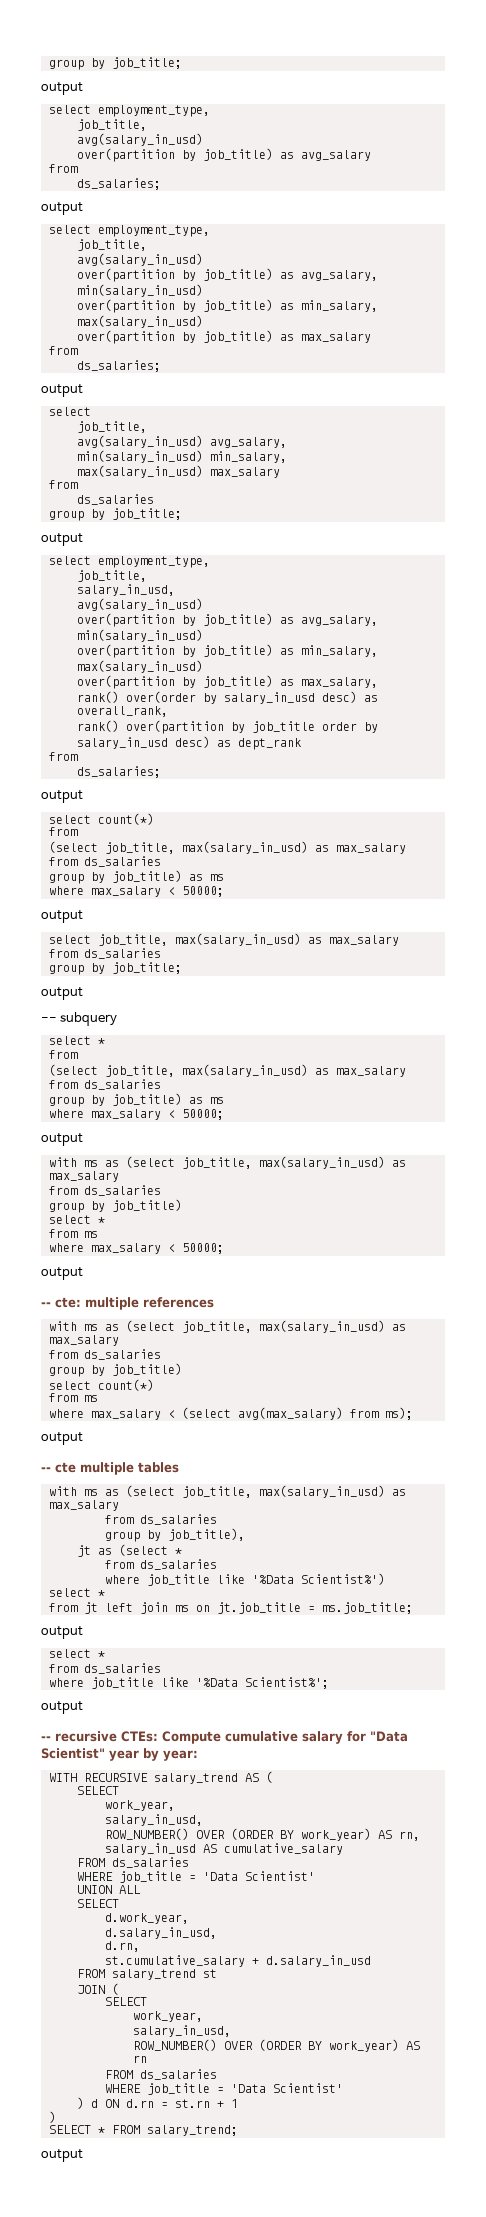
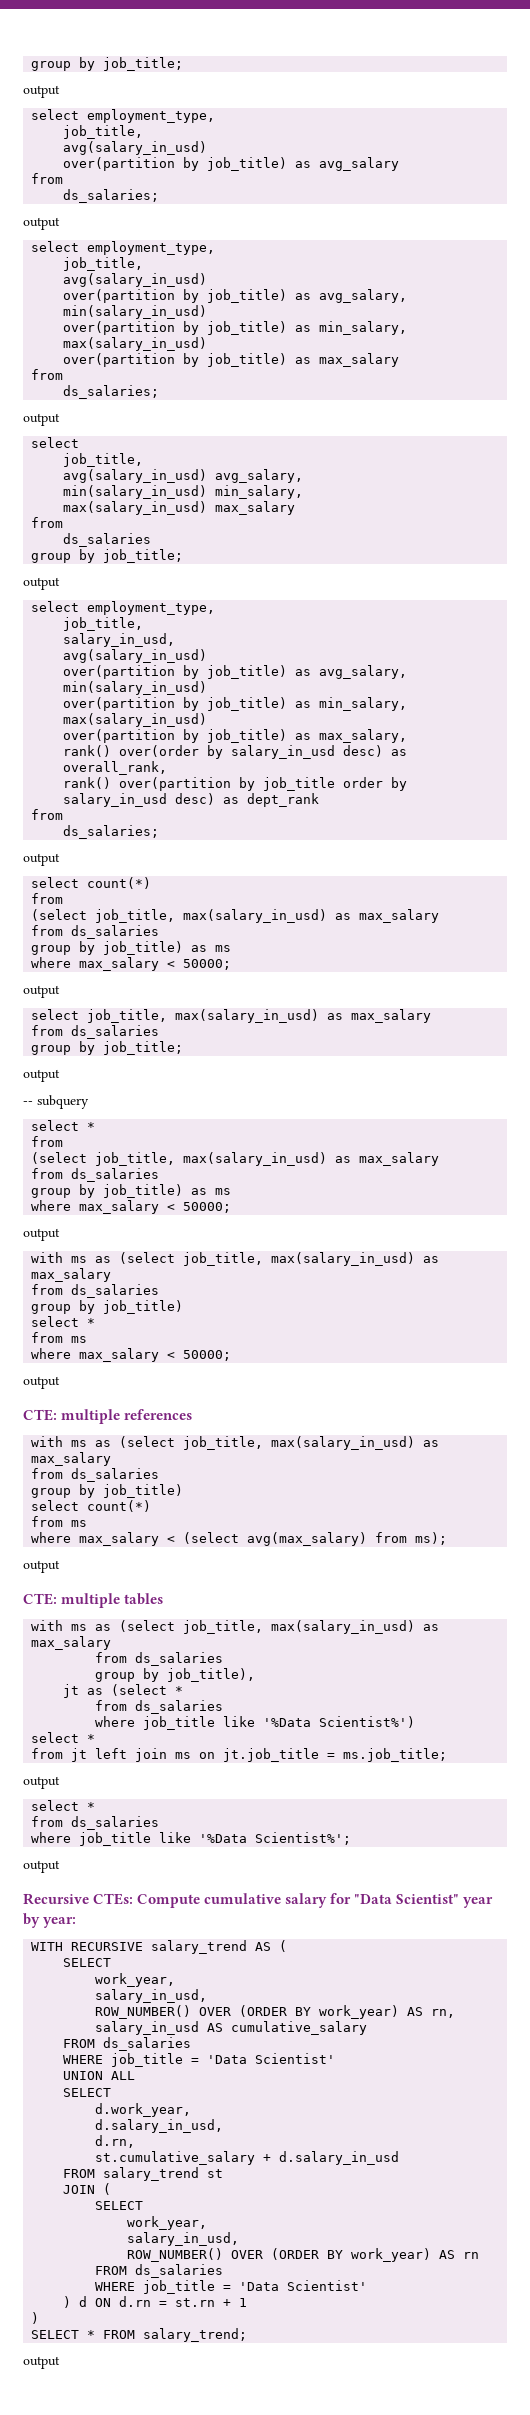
- -- cte: multiple references
+ CTE: multiple references
- -- cte multiple tables
+ CTE: multiple tables
- -- recursive CTEs: Compute cumulative salary for "Data Scientist" year by year:
+ Recursive CTEs: Compute cumulative salary for "Data Scientist" year by year:

